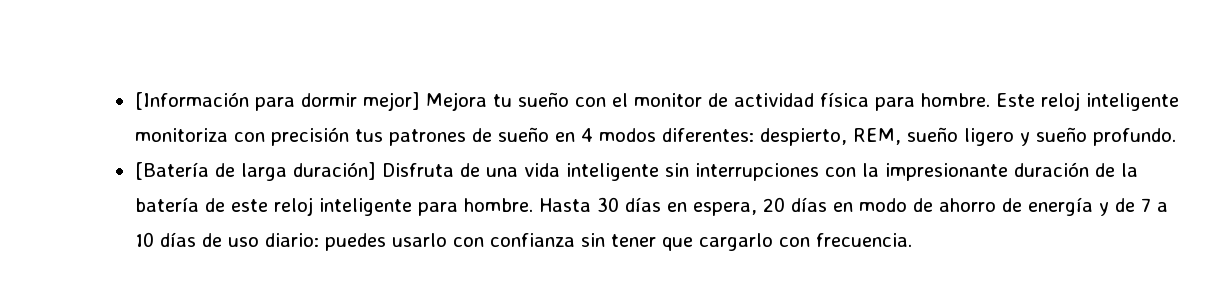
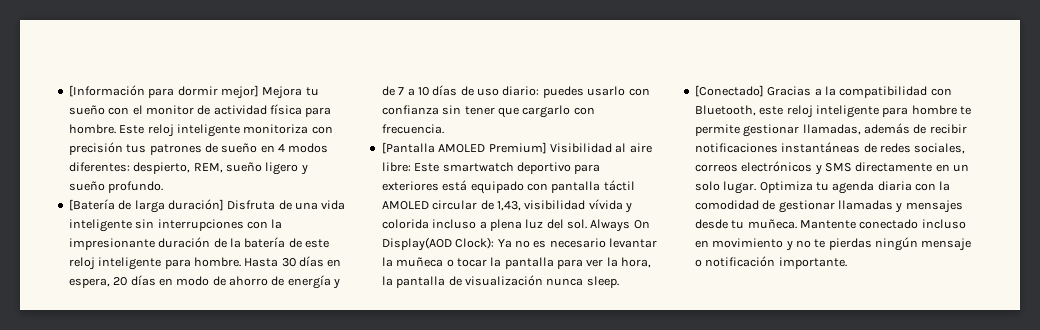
+ [Pantalla AMOLED Premium] Visibilidad al aire libre: Este smartwatch deportivo para exteriores está equipado con pantalla táctil AMOLED circular de 1,43, visibilidad vívida y colorida incluso a plena luz del sol. Always On Display(AOD Clock): Ya no es necesario levantar la muñeca o tocar la pantalla para ver la hora, la pantalla de visualización nunca sleep.
+ [Conectado] Gracias a la compatibilidad con Bluetooth, este reloj inteligente para hombre te permite gestionar llamadas, además de recibir notificaciones instantáneas de redes sociales, correos electrónicos y SMS directamente en un solo lugar. Optimiza tu agenda diaria con la comodidad de gestionar llamadas y mensajes desde tu muñeca. Mantente conectado incluso en movimiento y no te pierdas ningún mensaje o notificación importante.

